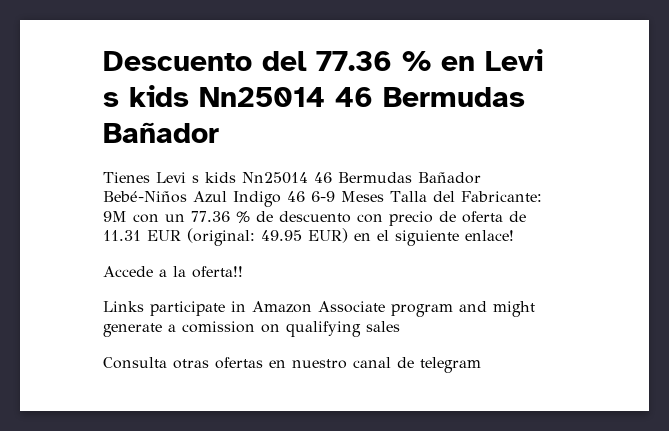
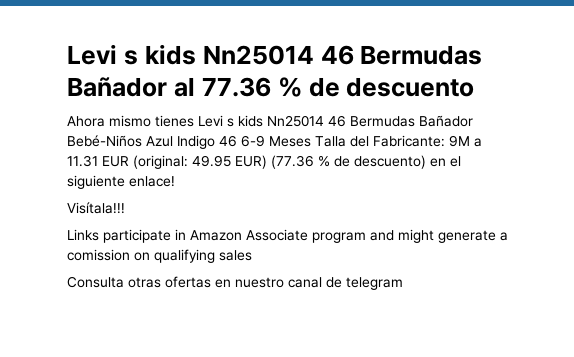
- Descuento del 77.36 % en Levi s kids Nn25014 46 Bermudas Bañador
- Tienes Levi s kids Nn25014 46 Bermudas Bañador Bebé-Niños Azul Indigo 46 6-9 Meses Talla del Fabricante: 9M con un 77.36 % de descuento con precio de oferta de 11.31 EUR (original: 49.95 EUR) en el siguiente enlace!
+ Levi s kids Nn25014 46 Bermudas Bañador al 77.36 % de descuento
+ Ahora mismo tienes Levi s kids Nn25014 46 Bermudas Bañador Bebé-Niños Azul Indigo 46 6-9 Meses Talla del Fabricante: 9M a 11.31 EUR (original: 49.95 EUR) (77.36 % de descuento) en el siguiente enlace!
- Accede a la oferta!!
+ Visítala!!!

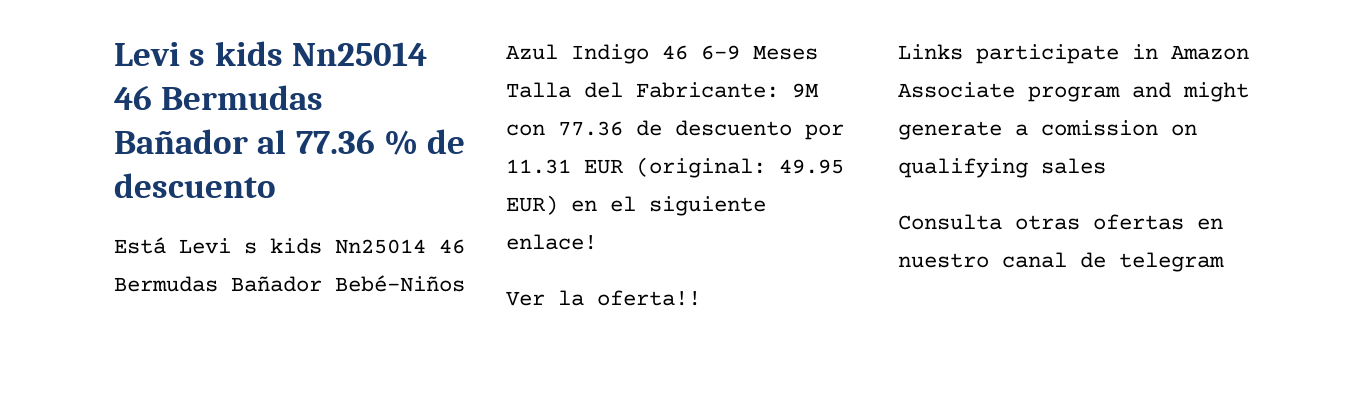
- Ahora mismo tienes Levi s kids Nn25014 46 Bermudas Bañador Bebé-Niños Azul Indigo 46 6-9 Meses Talla del Fabricante: 9M a 11.31 EUR (original: 49.95 EUR) (77.36 % de descuento) en el siguiente enlace!
+ Está Levi s kids Nn25014 46 Bermudas Bañador Bebé-Niños Azul Indigo 46 6-9 Meses Talla del Fabricante: 9M con 77.36 de descuento por 11.31 EUR (original: 49.95 EUR) en el siguiente enlace!
- Visítala!!!
+ Ver la oferta!!

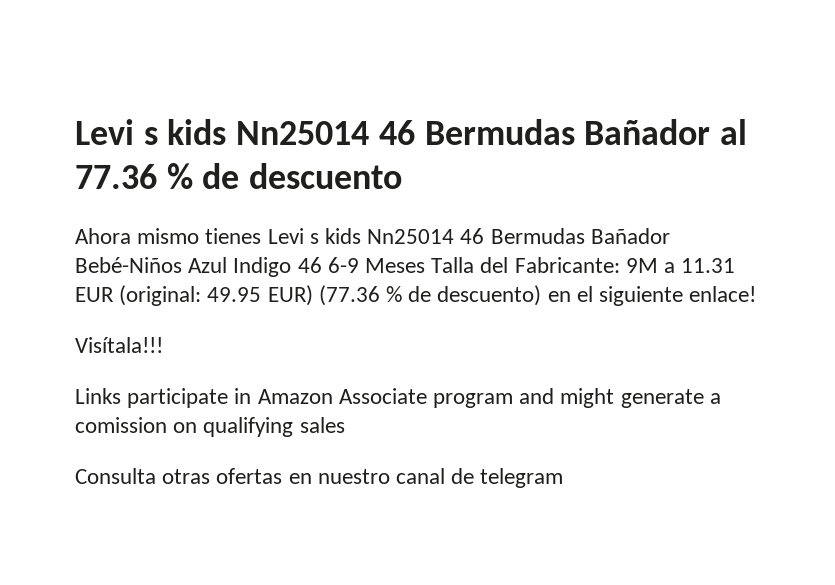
- Está Levi s kids Nn25014 46 Bermudas Bañador Bebé-Niños Azul Indigo 46 6-9 Meses Talla del Fabricante: 9M con 77.36 de descuento por 11.31 EUR (original: 49.95 EUR) en el siguiente enlace!
+ Ahora mismo tienes Levi s kids Nn25014 46 Bermudas Bañador Bebé-Niños Azul Indigo 46 6-9 Meses Talla del Fabricante: 9M a 11.31 EUR (original: 49.95 EUR) (77.36 % de descuento) en el siguiente enlace!
- Ver la oferta!!
+ Visítala!!!

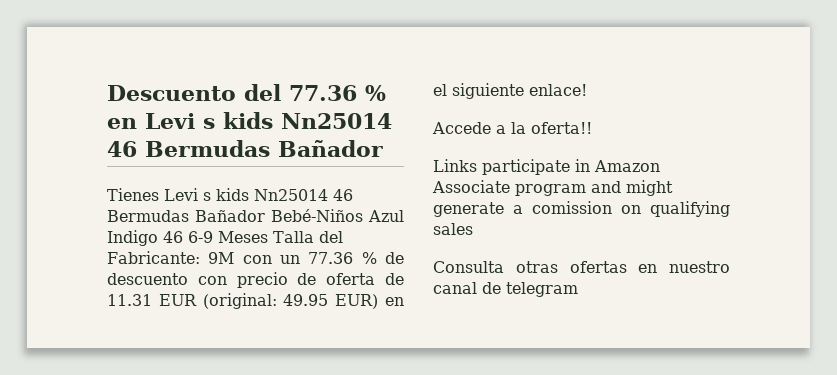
- Levi s kids Nn25014 46 Bermudas Bañador al 77.36 % de descuento
- Ahora mismo tienes Levi s kids Nn25014 46 Bermudas Bañador Bebé-Niños Azul Indigo 46 6-9 Meses Talla del Fabricante: 9M a 11.31 EUR (original: 49.95 EUR) (77.36 % de descuento) en el siguiente enlace!
+ Descuento del 77.36 % en Levi s kids Nn25014 46 Bermudas Bañador
+ Tienes Levi s kids Nn25014 46 Bermudas Bañador Bebé-Niños Azul Indigo 46 6-9 Meses Talla del Fabricante: 9M con un 77.36 % de descuento con precio de oferta de 11.31 EUR (original: 49.95 EUR) en el siguiente enlace!
- Visítala!!!
+ Accede a la oferta!!

